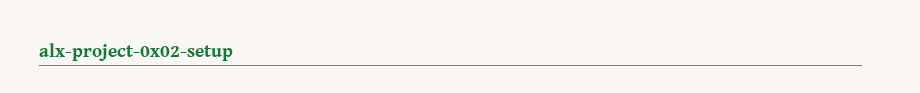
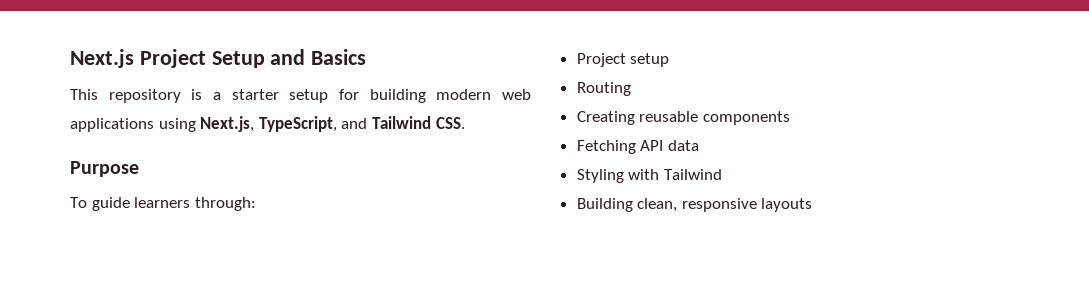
- alx-project-0x02-setup
+ Next.js Project Setup and Basics
+ This repository is a starter setup for building modern web applications using Next.js, TypeScript, and Tailwind CSS.
+ Purpose
+ To guide learners through:
+ Project setup
+ Routing
+ Creating reusable components
+ Fetching API data
+ Styling with Tailwind
+ Building clean, responsive layouts

